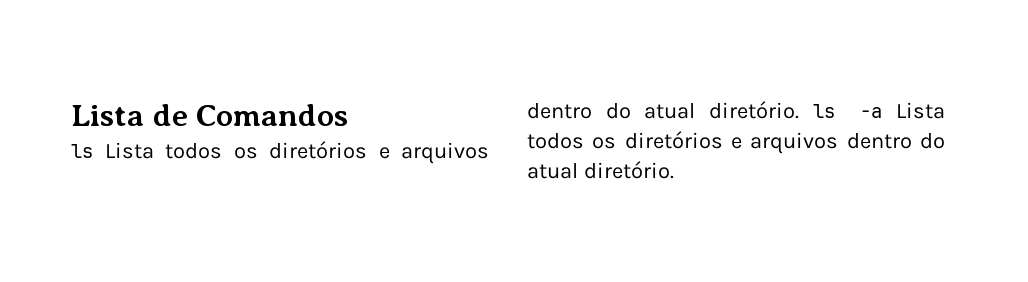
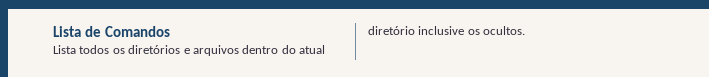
- ls Lista todos os diretórios e arquivos dentro do atual diretório. ls -a Lista todos os diretórios e arquivos dentro do atual diretório.
+ Lista todos os diretórios e arquivos dentro do atual diretório inclusive os ocultos.

